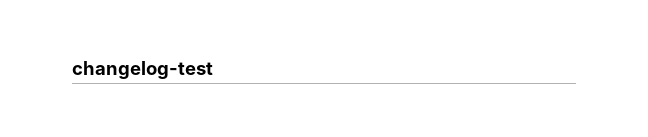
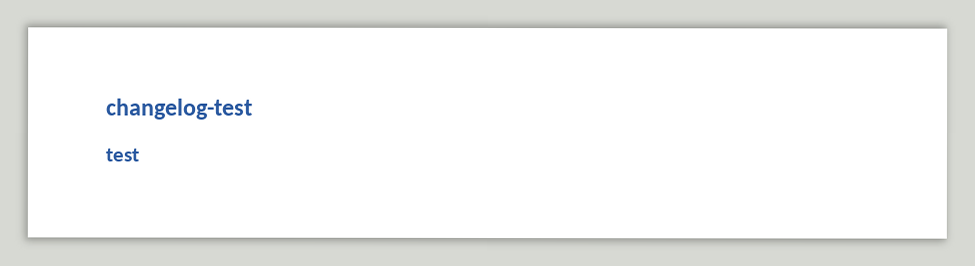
+ test

